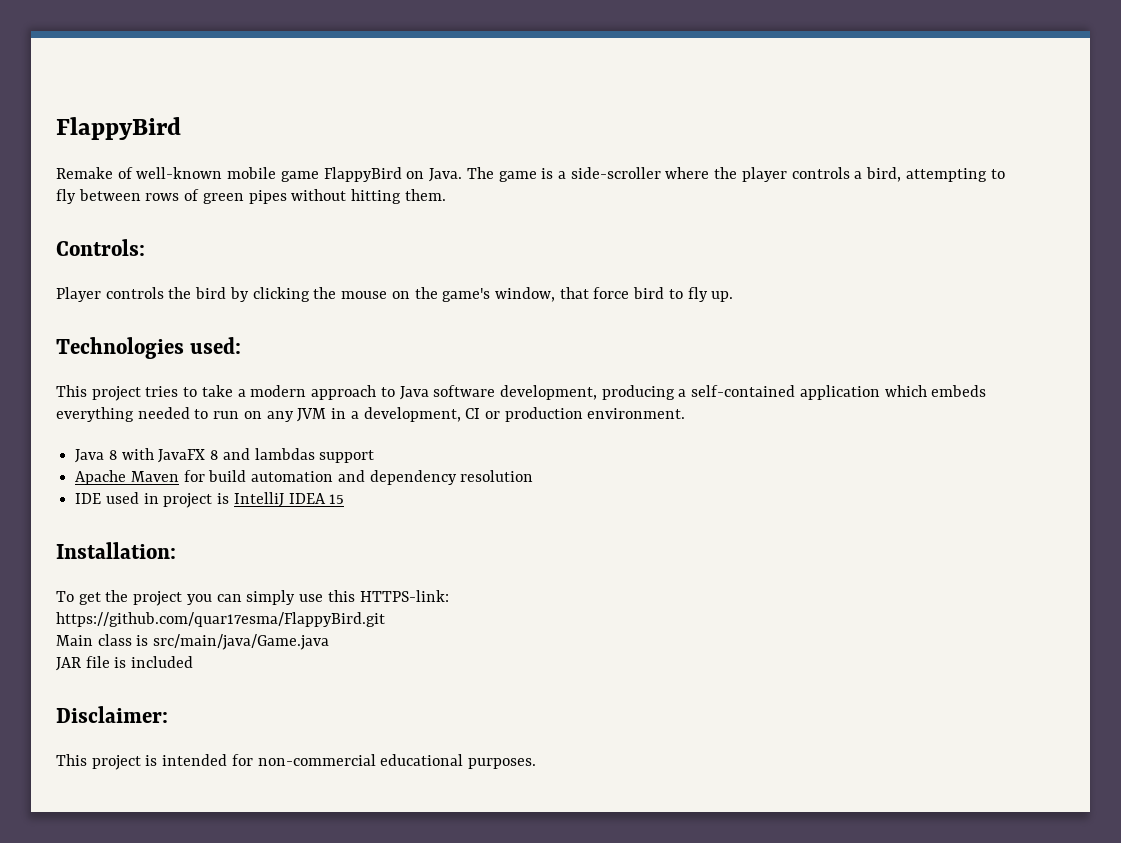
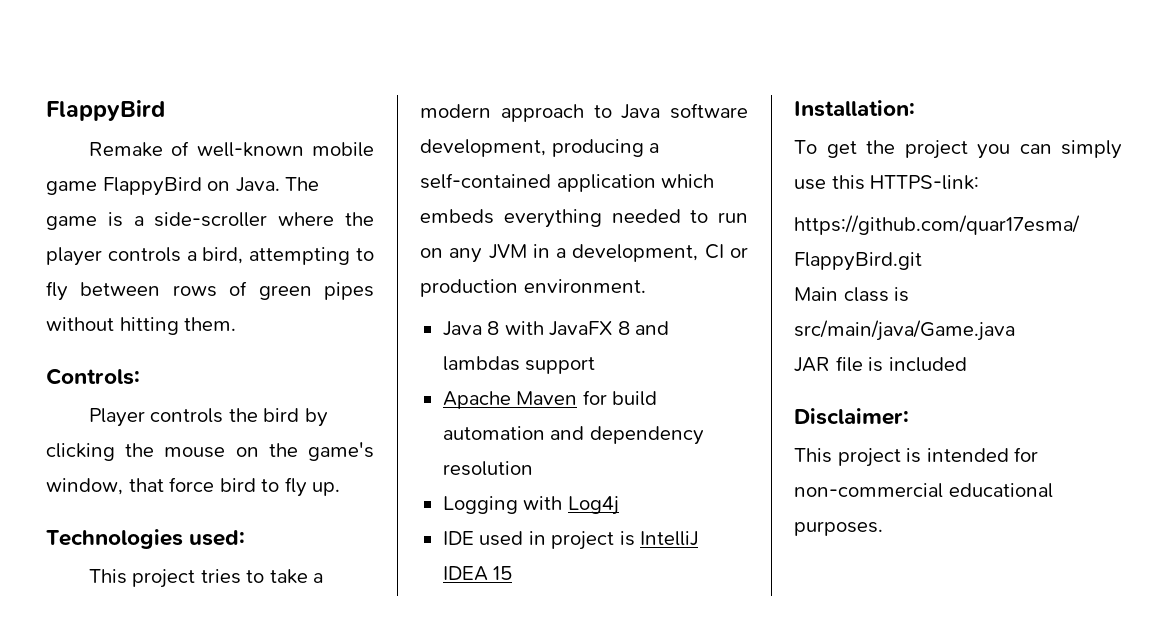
+ Logging with Log4j

